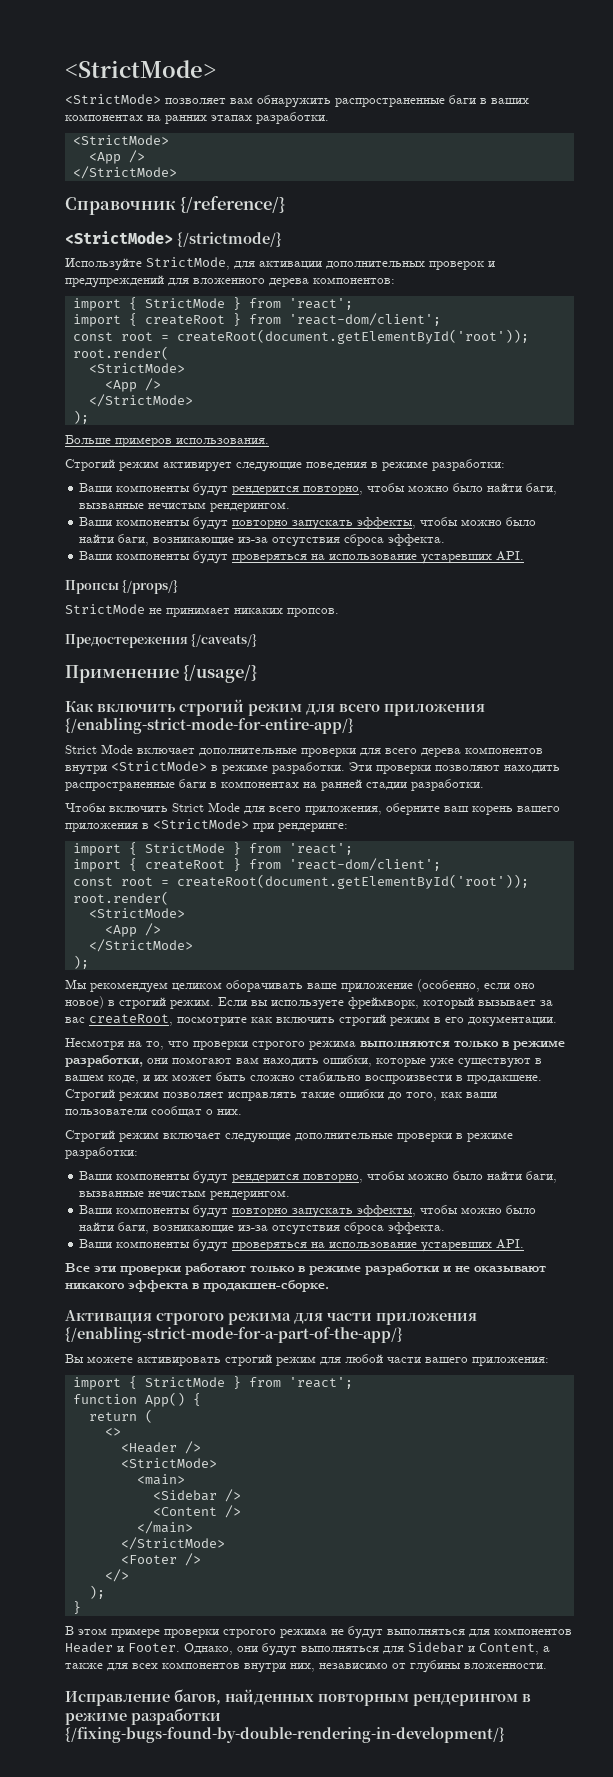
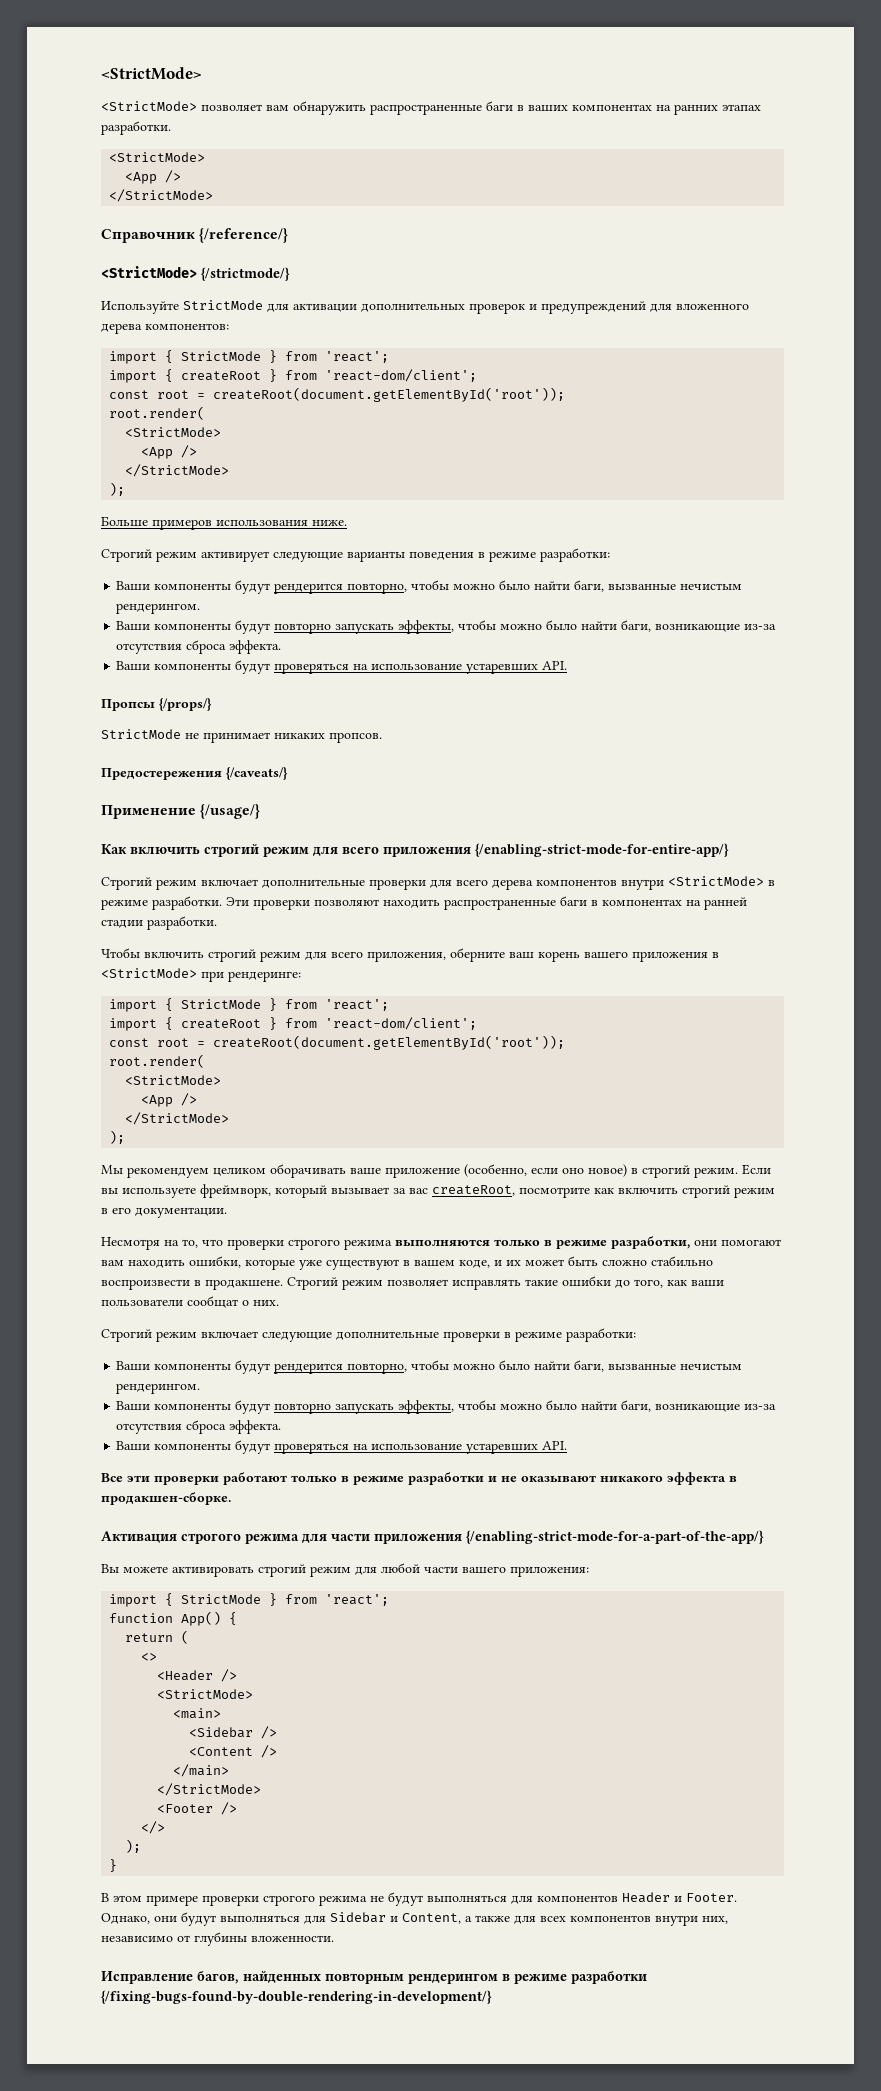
- Используйте StrictMode, для активации дополнительных проверок и предупреждений для вложенного дерева компонентов:
+ Используйте StrictMode для активации дополнительных проверок и предупреждений для вложенного дерева компонентов:
- Больше примеров использования.
+ Больше примеров использования ниже.
- Строгий режим активирует следующие поведения в режиме разработки:
+ Строгий режим активирует следующие варианты поведения в режиме разработки:
- Strict Mode включает дополнительные проверки для всего дерева компонентов внутри <StrictMode> в режиме разработки.
+ Строгий режим включает дополнительные проверки для всего дерева компонентов внутри <StrictMode> в режиме разработки.
- Чтобы включить Strict Mode для всего приложения, оберните ваш корень вашего приложения в <StrictMode> при рендеринге:
+ Чтобы включить строгий режим для всего приложения, оберните ваш корень вашего приложения в <StrictMode> при рендеринге:

